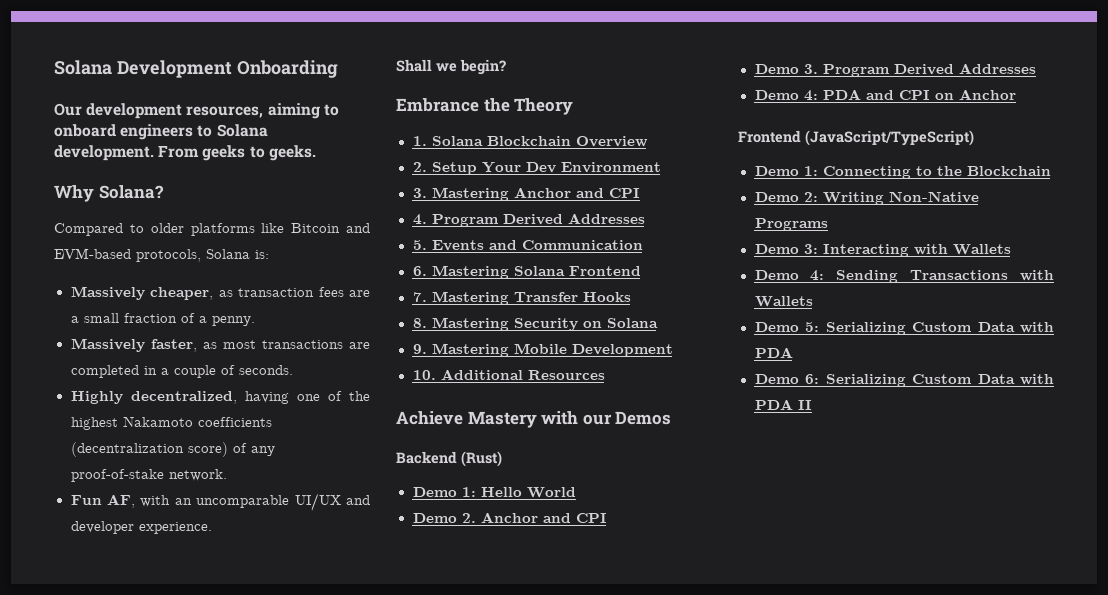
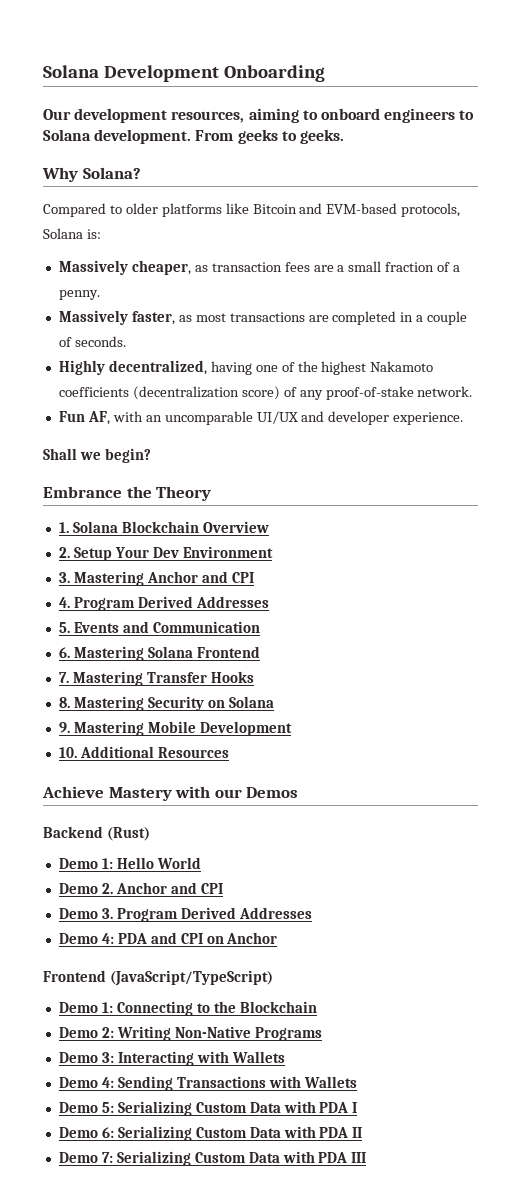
- Demo 5: Serializing Custom Data with PDA
+ Demo 5: Serializing Custom Data with PDA I
+ Demo 7: Serializing Custom Data with PDA III

